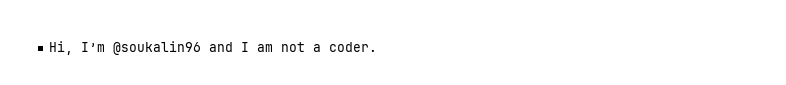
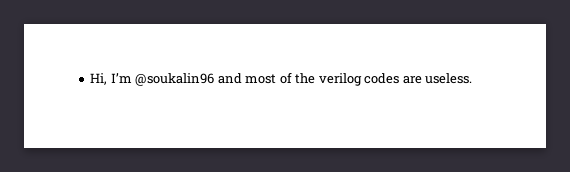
- Hi, I’m @soukalin96 and I am not a coder.
+ Hi, I’m @soukalin96 and most of the verilog codes are useless.

